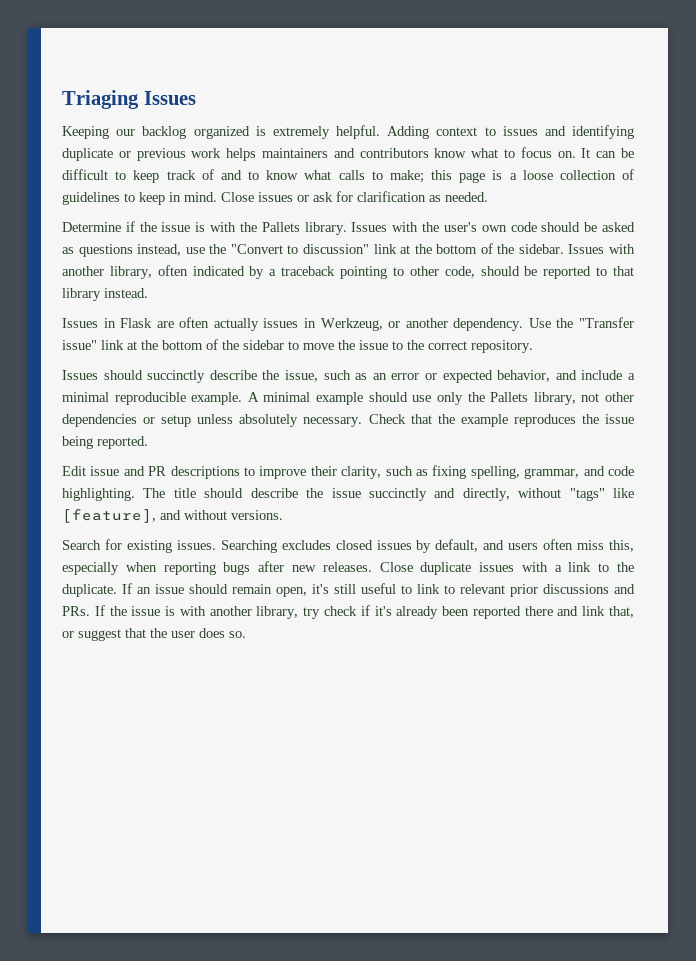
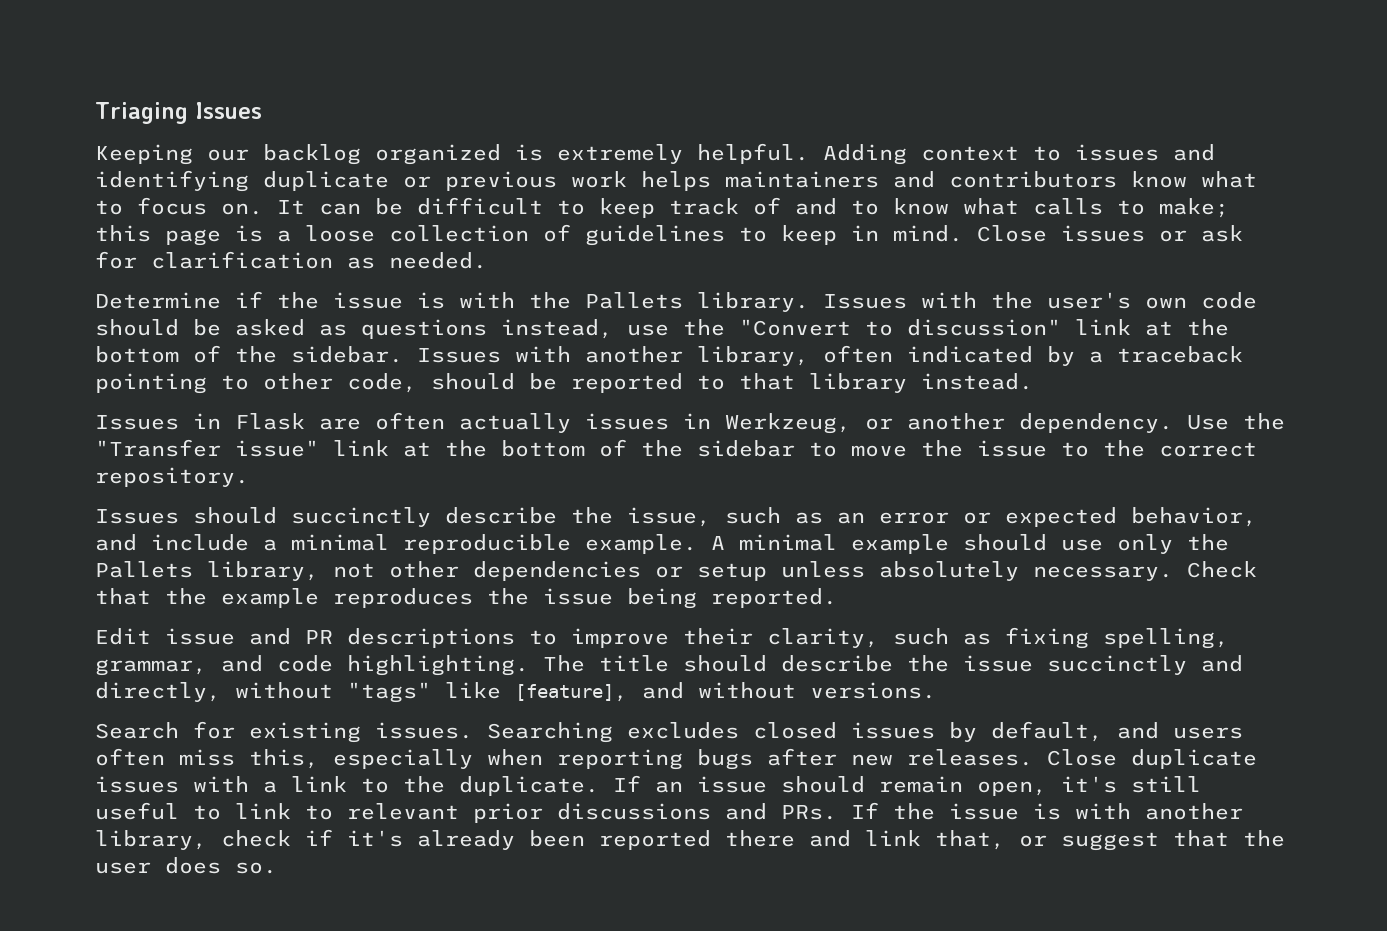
- If an issue should remain open, it's still useful to link to relevant prior discussions and PRs. If the issue is with another library, try check if it's already been reported there and link that, or suggest that the user does so.
+ If an issue should remain open, it's still useful to link to relevant prior discussions and PRs. If the issue is with another library, check if it's already been reported there and link that, or suggest that the user does so.

